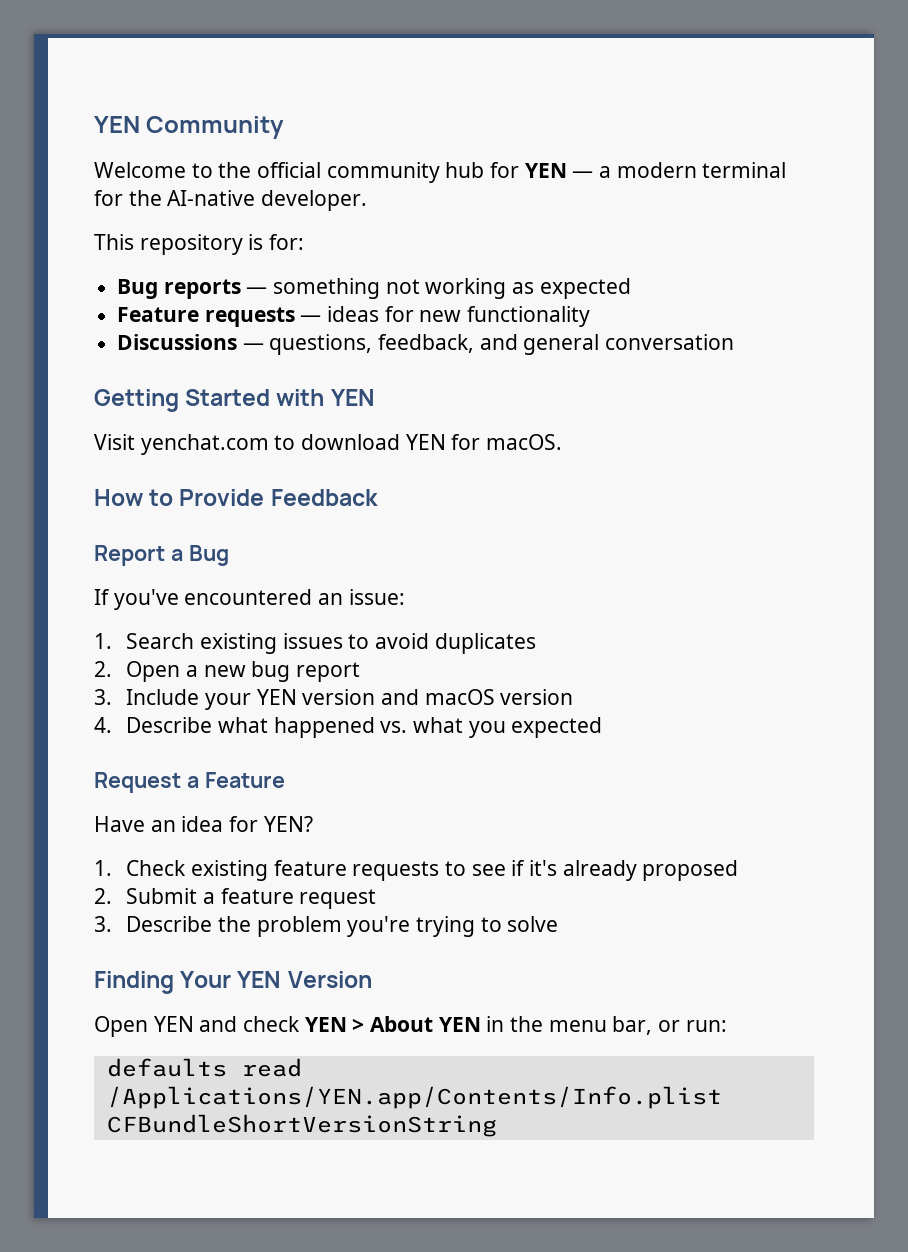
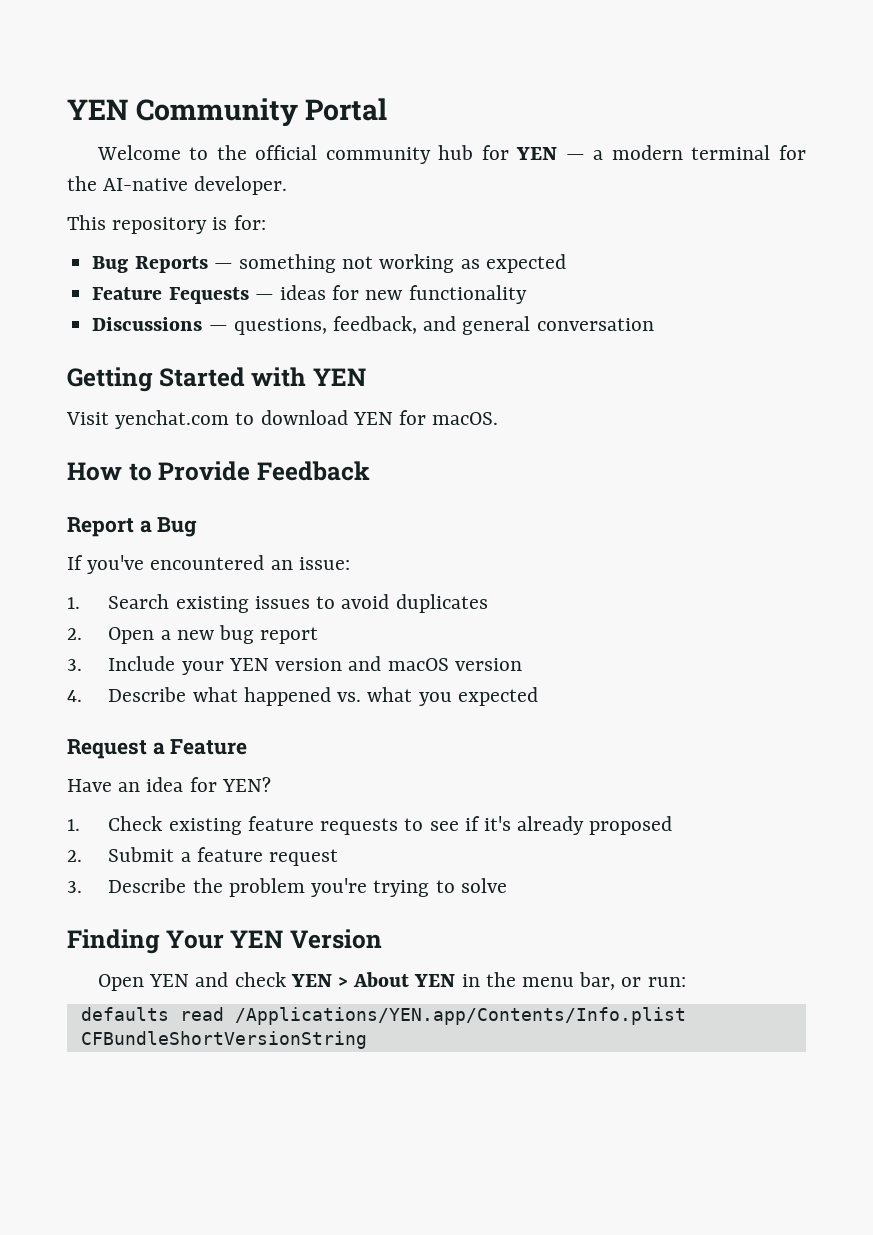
- YEN Community
+ YEN Community Portal
- Bug reports — something not working as expected
+ Bug Reports — something not working as expected
- Feature requests — ideas for new functionality
+ Feature Fequests — ideas for new functionality

